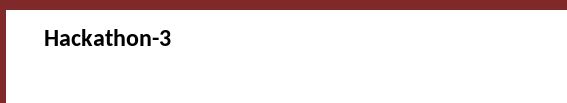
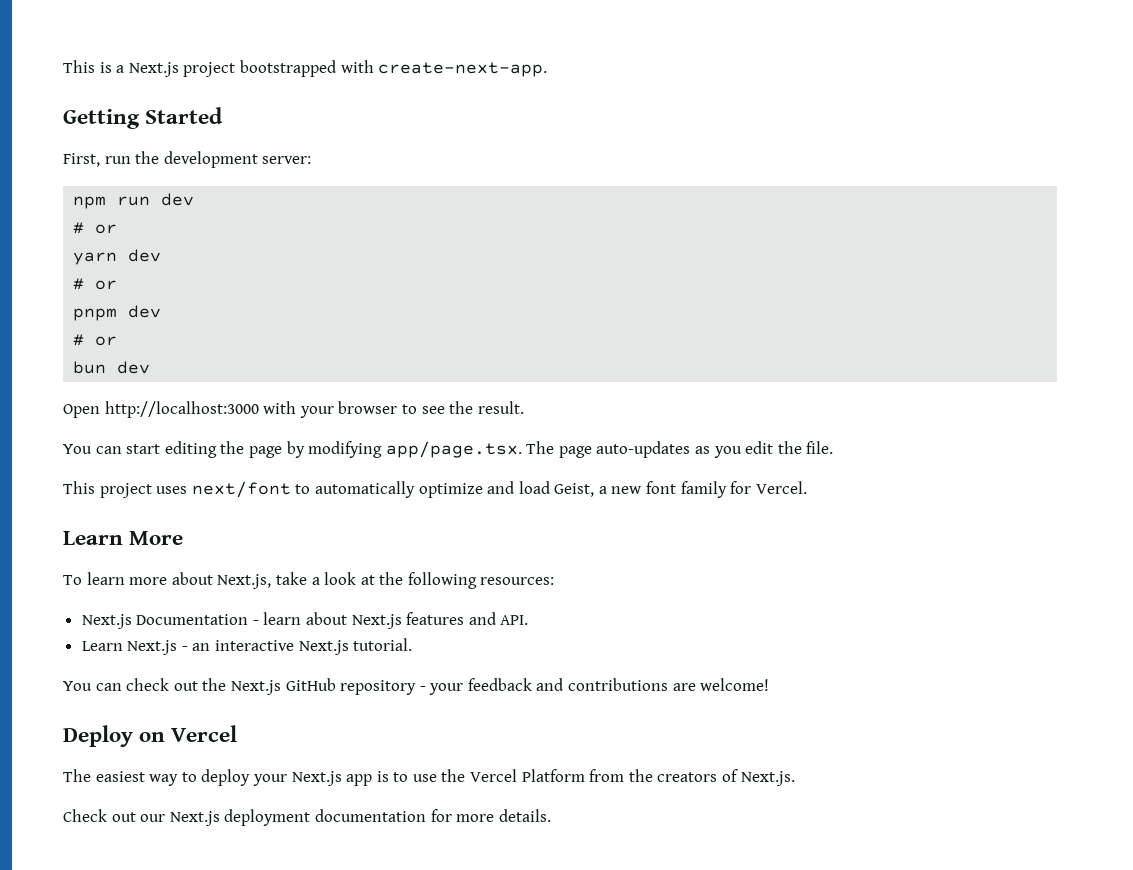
- Hackathon-3
+ This is a Next.js project bootstrapped with create-next-app.
+ Getting Started
+ First, run the development server:
+ npm run dev
+ # or
+ yarn dev
+ # or
+ pnpm dev
+ # or
+ bun dev
+ Open http://localhost:3000 with your browser to see the result.
+ You can start editing the page by modifying app/page.tsx. The page auto-updates as you edit the file.
+ This project uses next/font to automatically optimize and load Geist, a new font family for Vercel.
+ Learn More
+ To learn more about Next.js, take a look at the following resources:
+ Next.js Documentation - learn about Next.js features and API.
+ Learn Next.js - an interactive Next.js tutorial.
+ You can check out the Next.js GitHub repository - your feedback and contributions are welcome!
+ Deploy on Vercel
+ The easiest way to deploy your Next.js app is to use the Vercel Platform from the creators of Next.js.
+ Check out our Next.js deployment documentation for more details.

